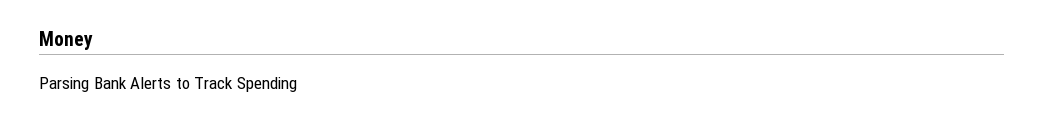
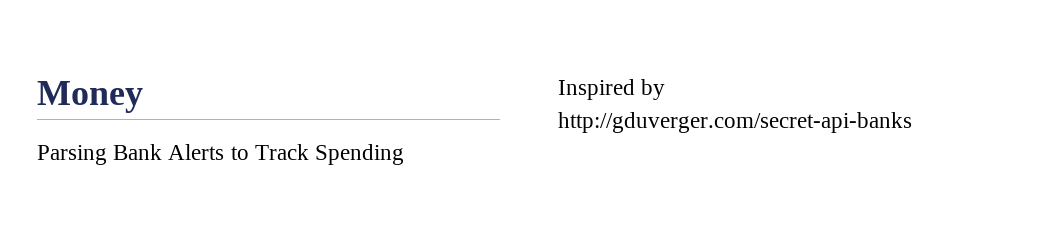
+ Inspired by http://gduverger.com/secret-api-banks

